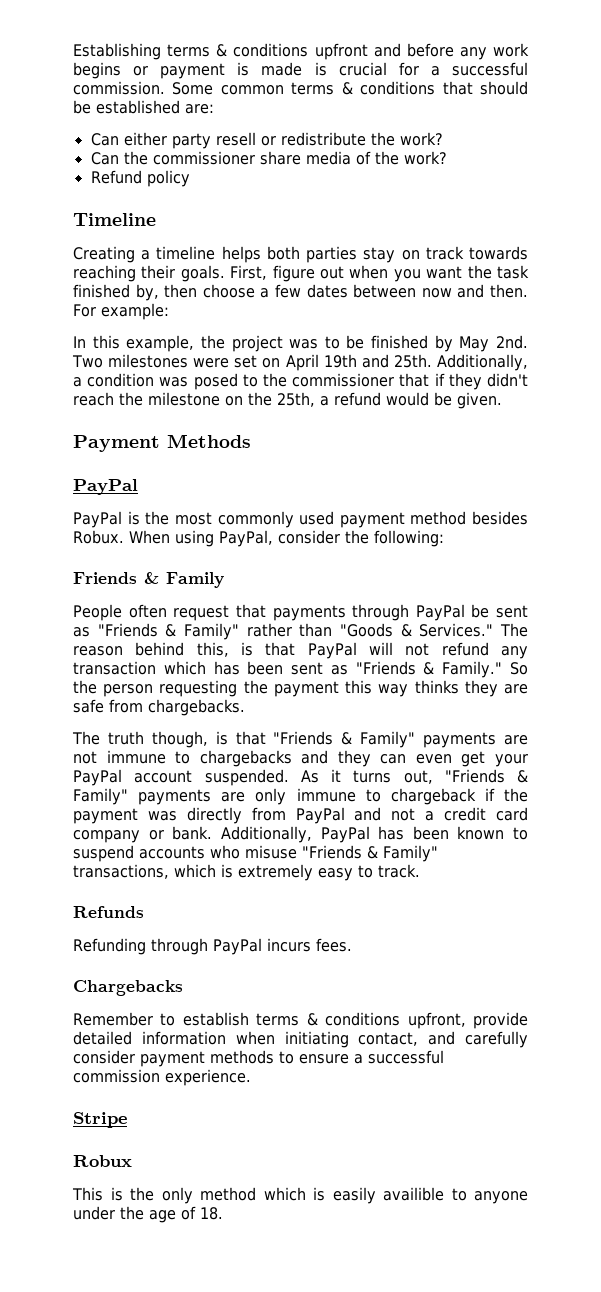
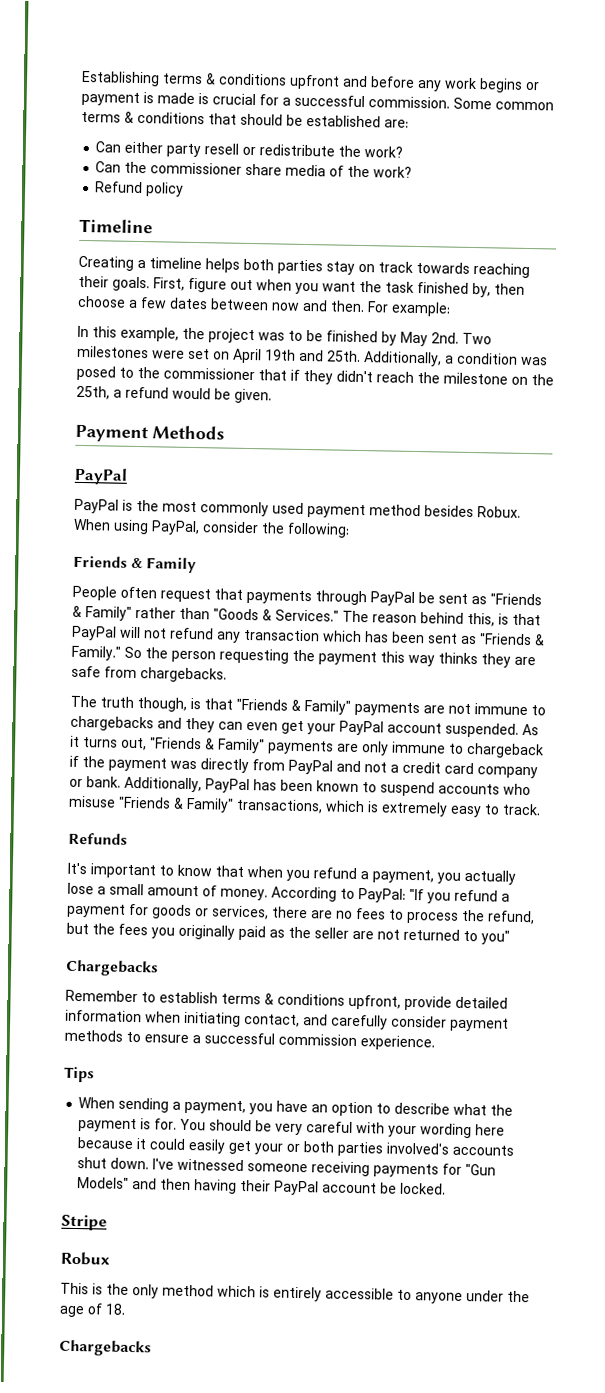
- Refunding through PayPal incurs fees.
+ It's important to know that when you refund a payment, you actually lose a small amount of money. According to PayPal: "If you refund a payment for goods or services, there are no fees to process the refund, but the fees you originally paid as the seller are not returned to you"
+ Tips
+ When sending a payment, you have an option to describe what the payment is for. You should be very careful with your wording here because it could easily get your or both parties involved's accounts shut down. I've witnessed someone receiving payments for "Gun Models" and then having their PayPal account be locked.
- This is the only method which is easily availible to anyone under the age of 18.
+ This is the only method which is entirely accessible to anyone under the age of 18.
+ Chargebacks

